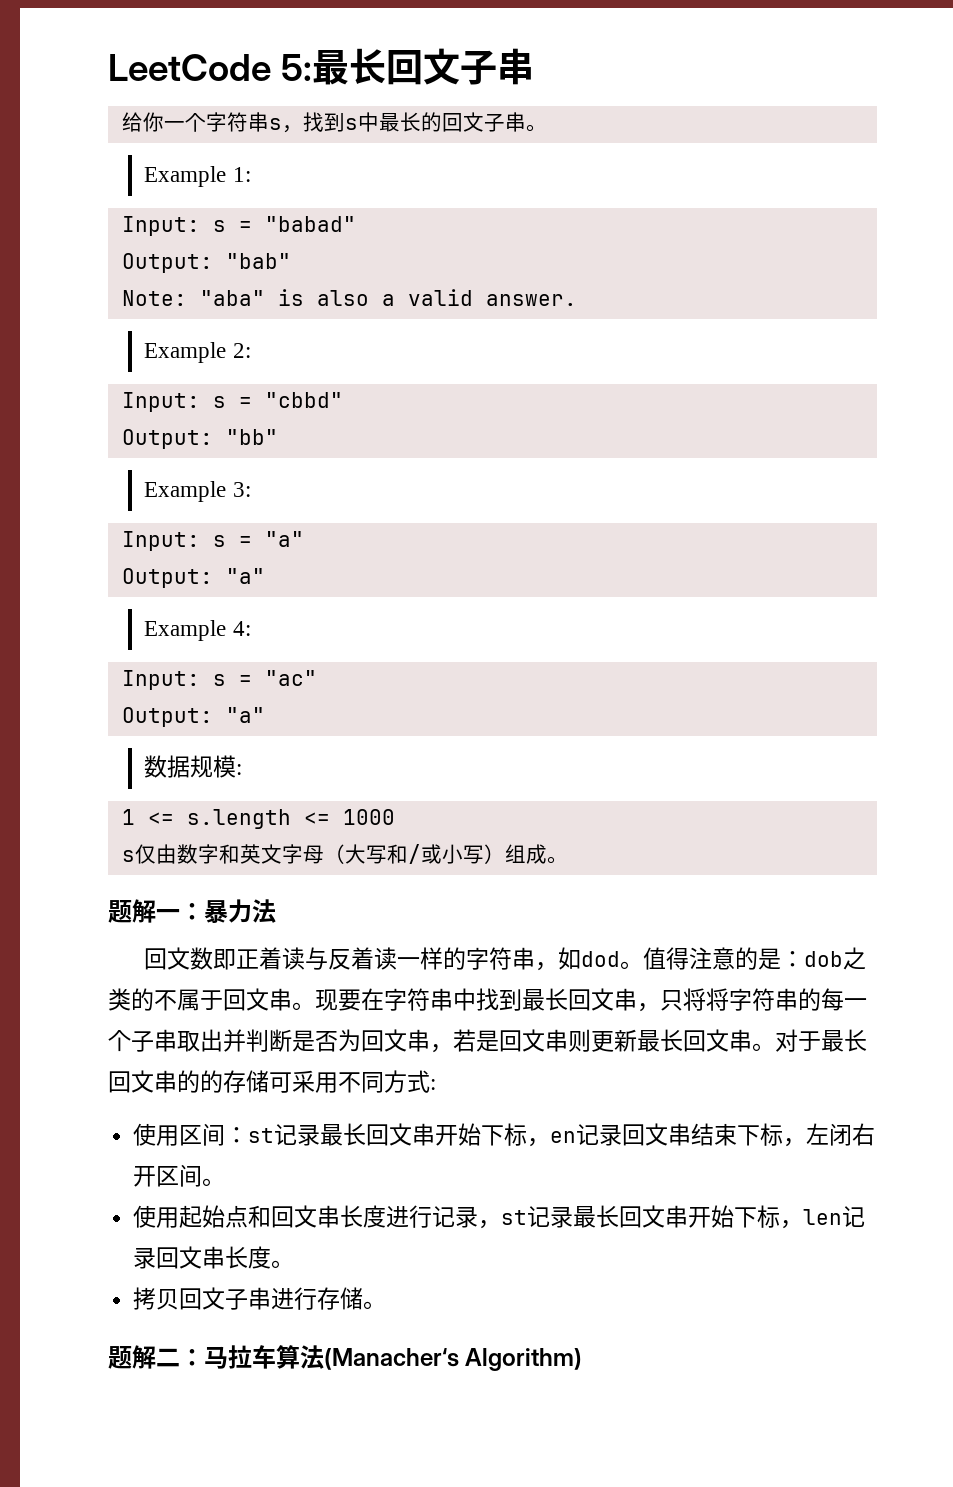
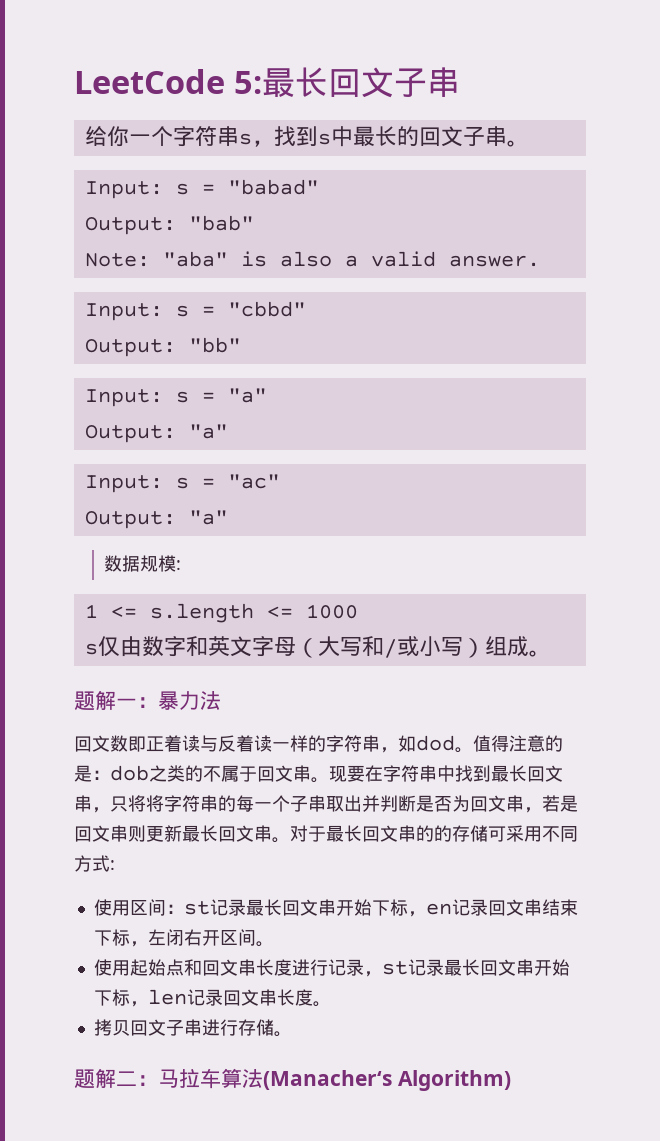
- Example 1:
- Example 2:
- Example 3:
- Example 4:

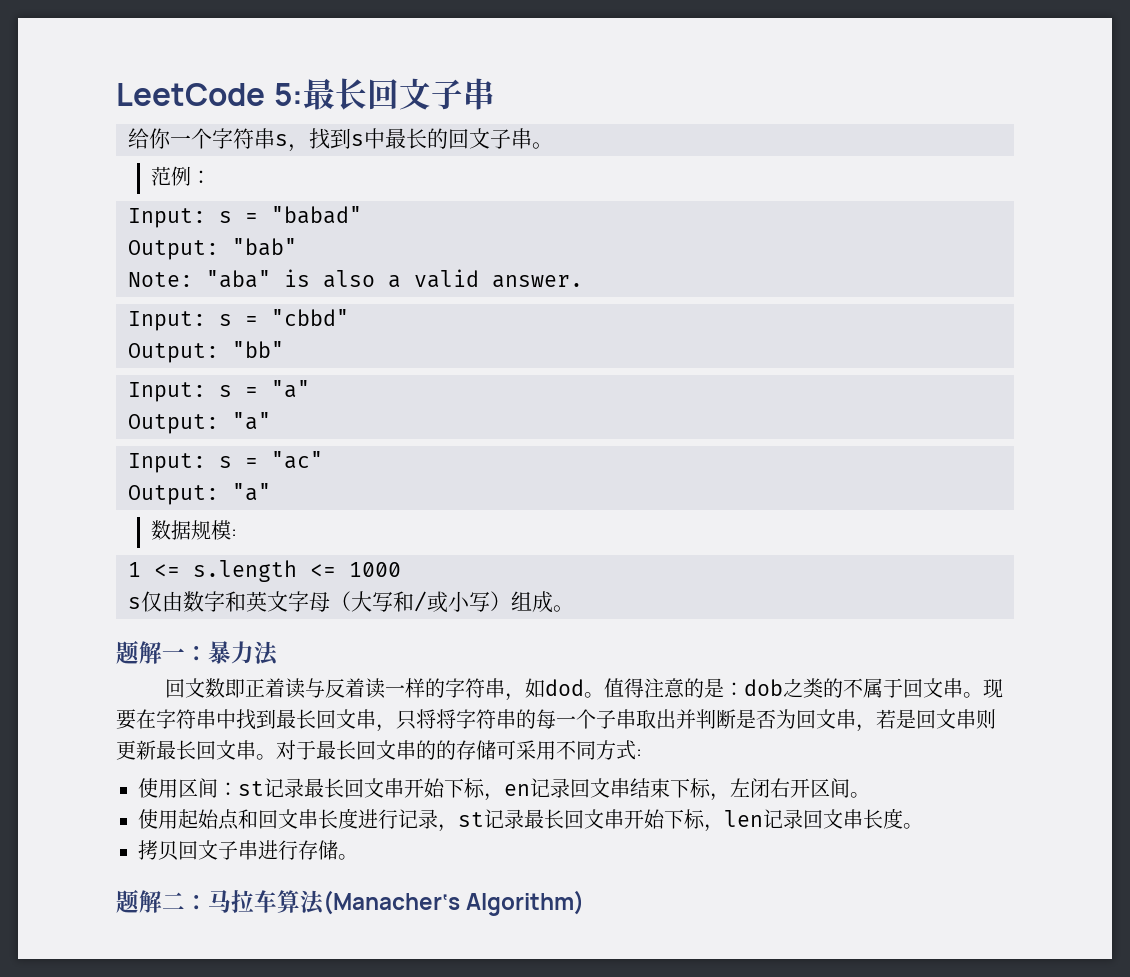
+ 范例：

